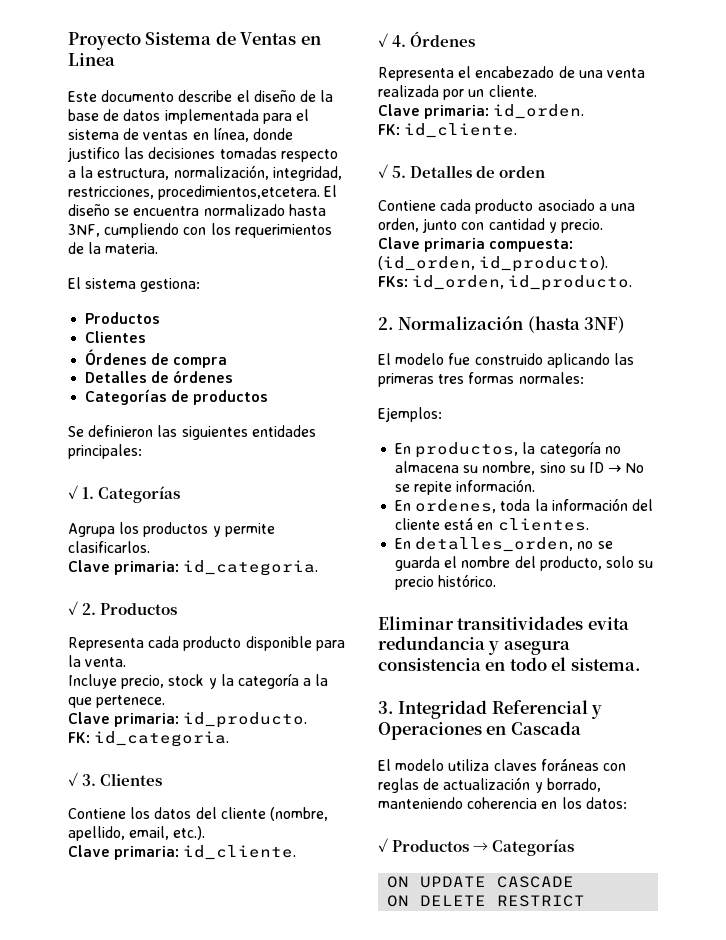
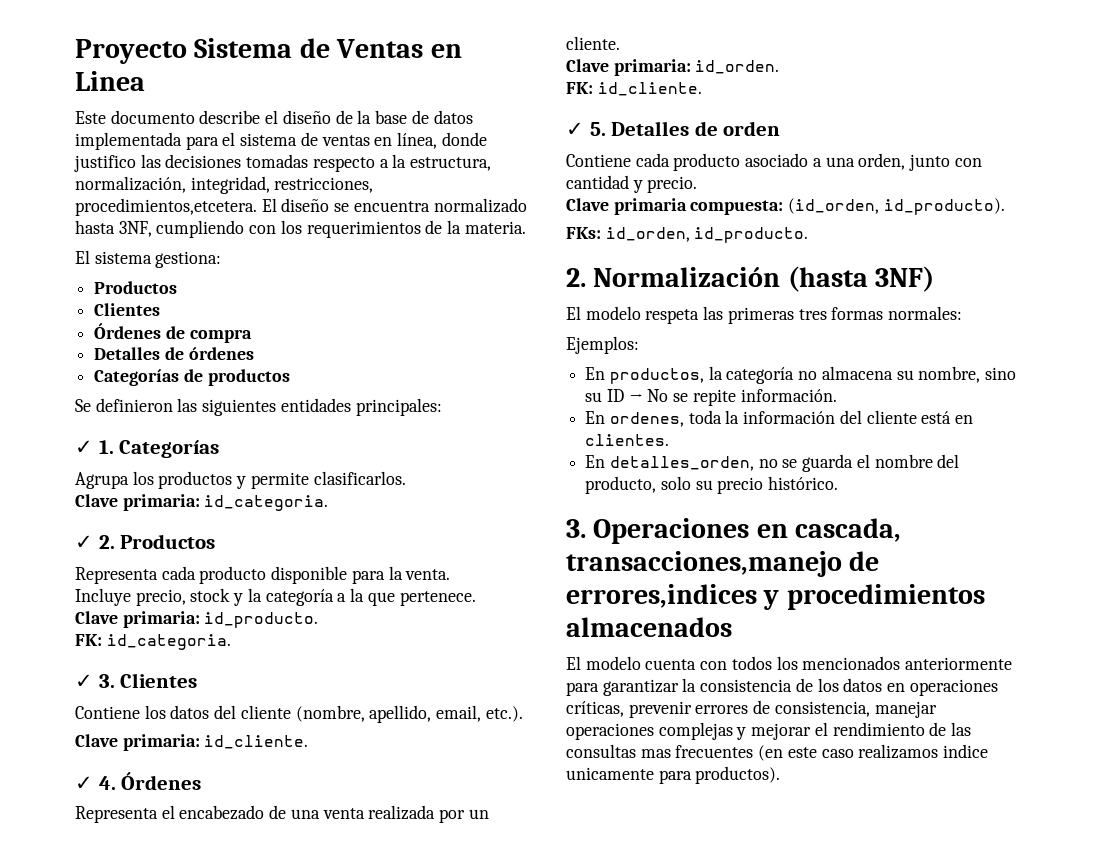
- El modelo fue construido aplicando las primeras tres formas normales:
+ El modelo respeta las primeras tres formas normales:
- Eliminar transitividades evita redundancia y asegura consistencia en todo el sistema.
- 3. Integridad Referencial y Operaciones en Cascada
- El modelo utiliza claves foráneas con reglas de actualización y borrado, manteniendo coherencia en los datos:
- ✓ Productos → Categorías
- ON UPDATE CASCADE
- ON DELETE RESTRICT
+ 3. Operaciones en cascada, transacciones,manejo de errores,indices y procedimientos almacenados
+ El modelo cuenta con todos los mencionados anteriormente para garantizar la consistencia de los datos en operaciones críticas, prevenir errores de consistencia, manejar operaciones complejas y mejorar el rendimiento de las consultas mas frecuentes (en este caso realizamos indice unicamente para productos).

